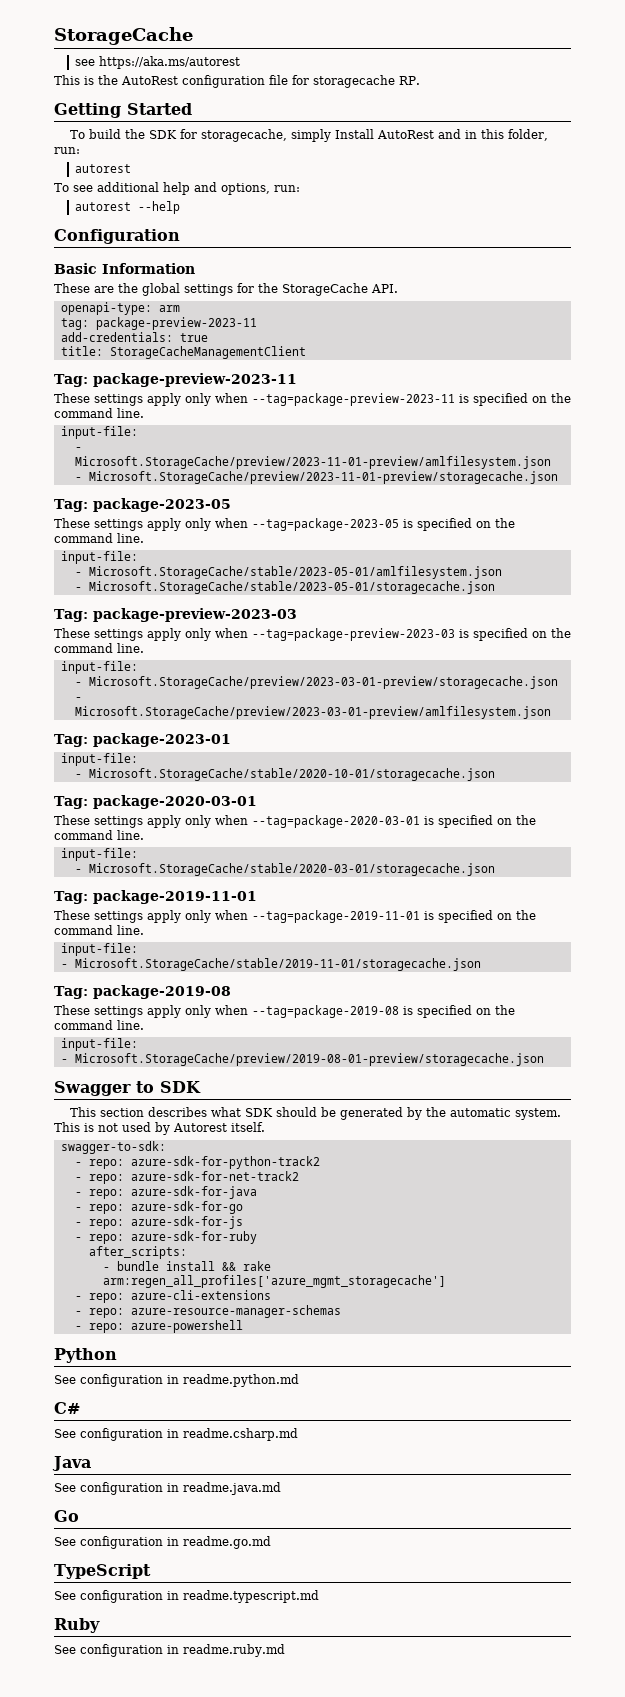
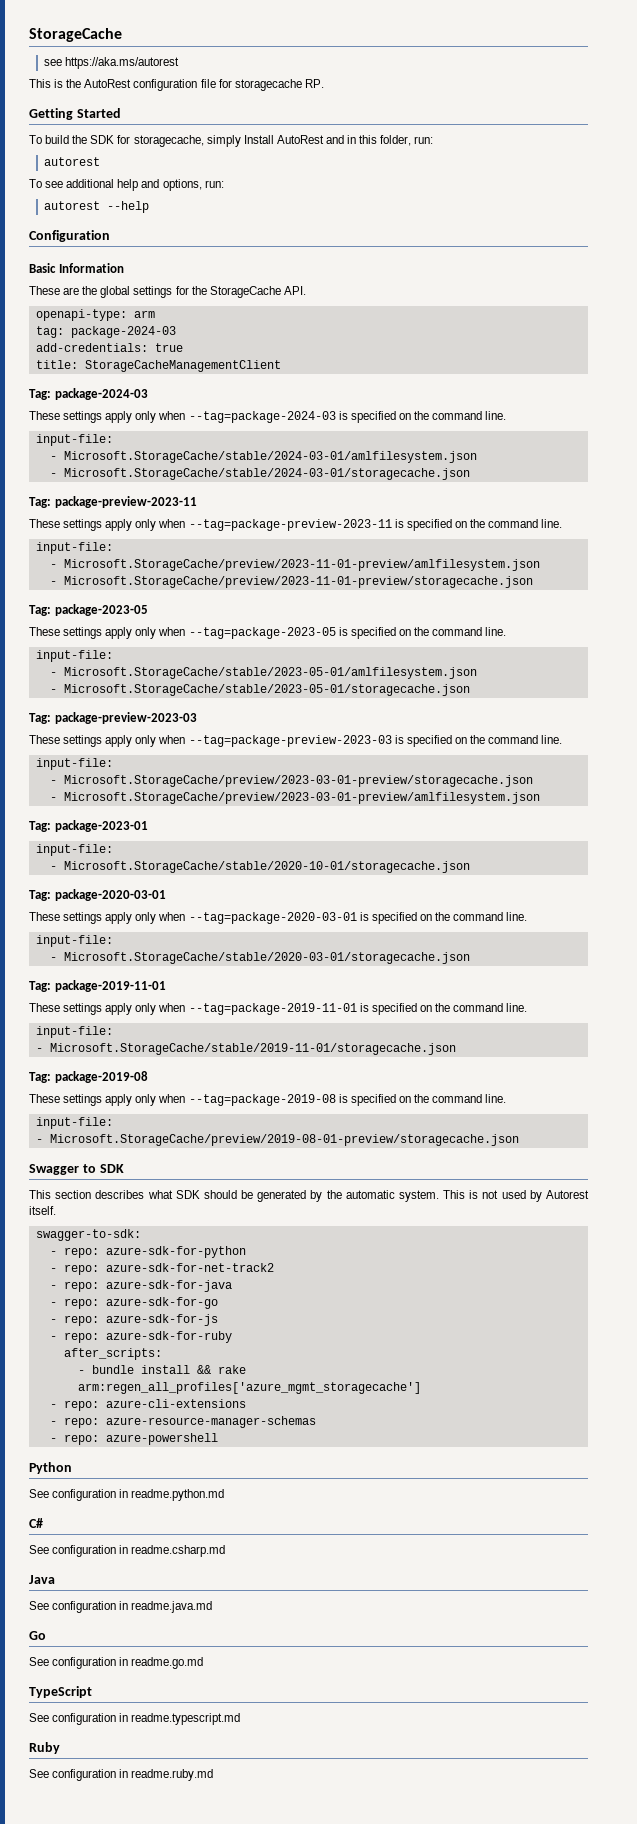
- tag: package-preview-2023-11
+ tag: package-2024-03
+ Tag: package-2024-03
+ These settings apply only when --tag=package-2024-03 is specified on the command line.
+ input-file:
+ - Microsoft.StorageCache/stable/2024-03-01/amlfilesystem.json
+ - Microsoft.StorageCache/stable/2024-03-01/storagecache.json
- - repo: azure-sdk-for-python-track2
+ - repo: azure-sdk-for-python

